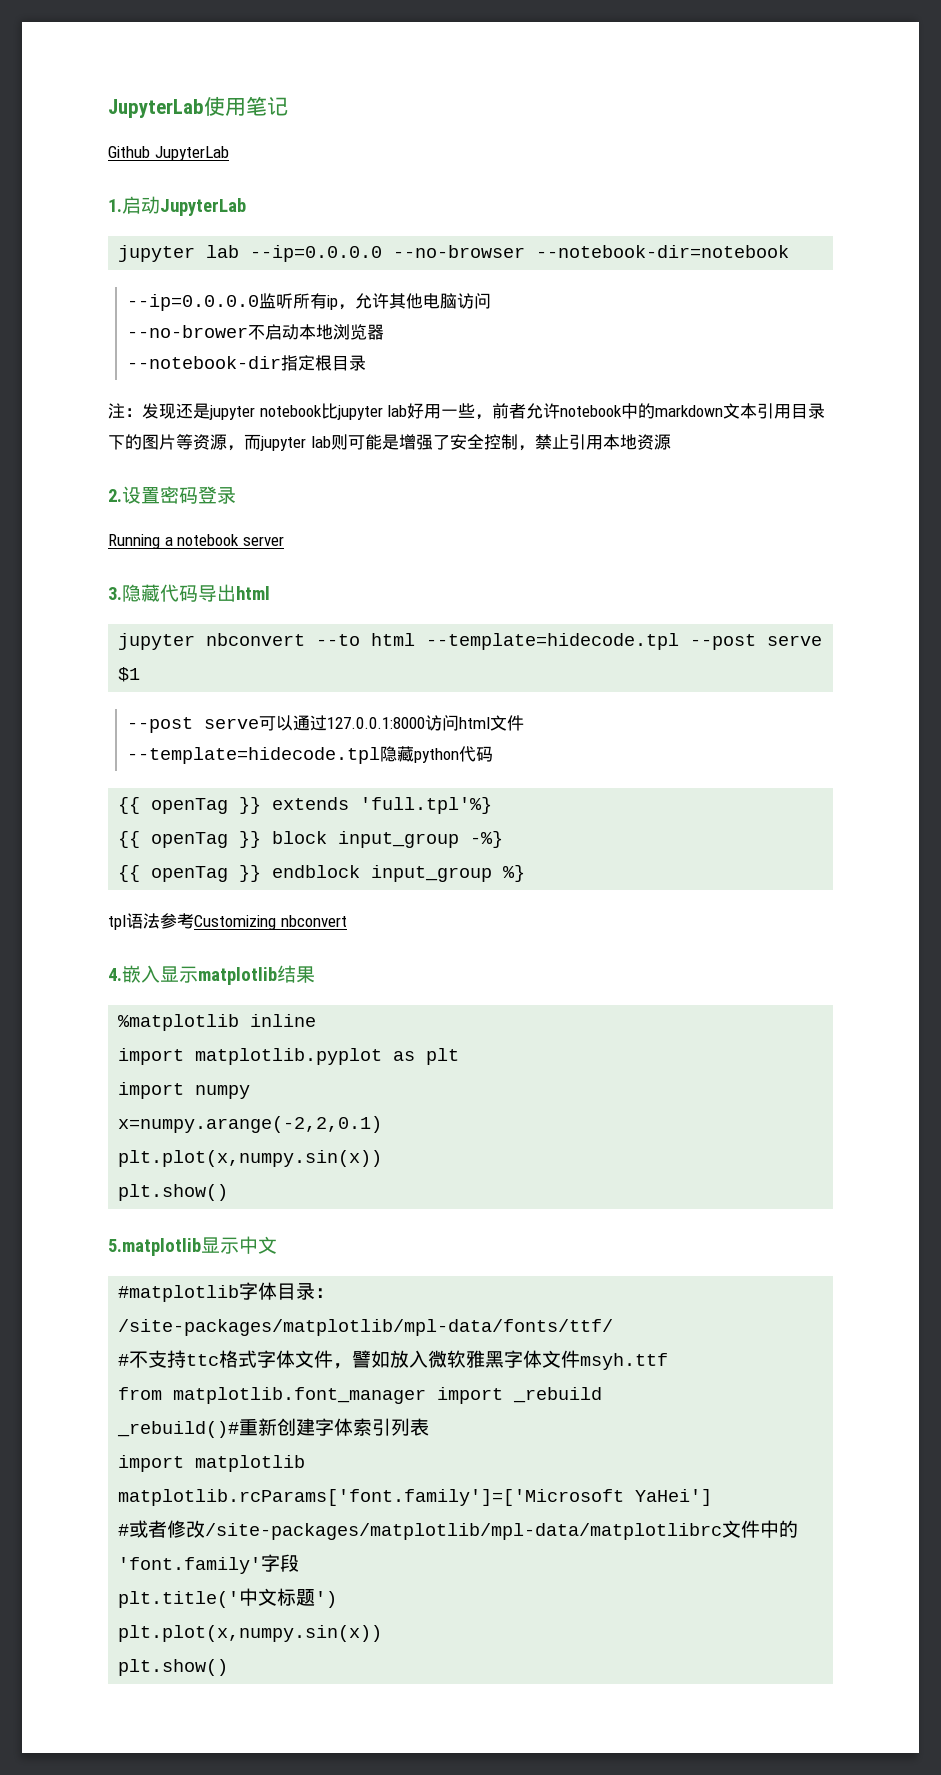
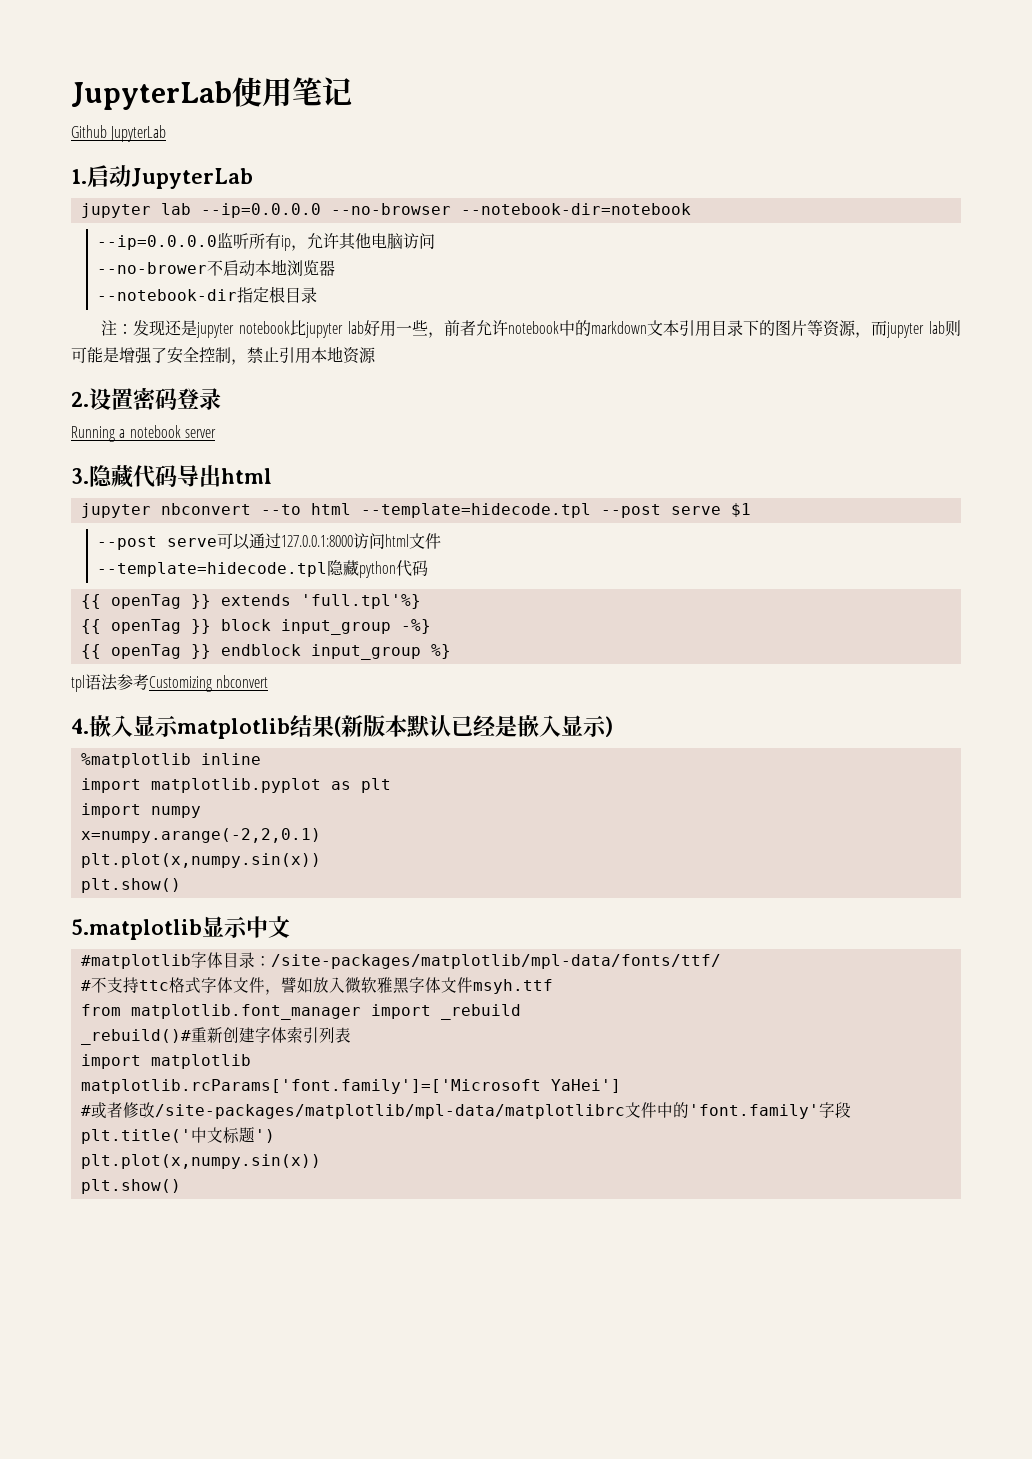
- 4.嵌入显示matplotlib结果
+ 4.嵌入显示matplotlib结果(新版本默认已经是嵌入显示)

